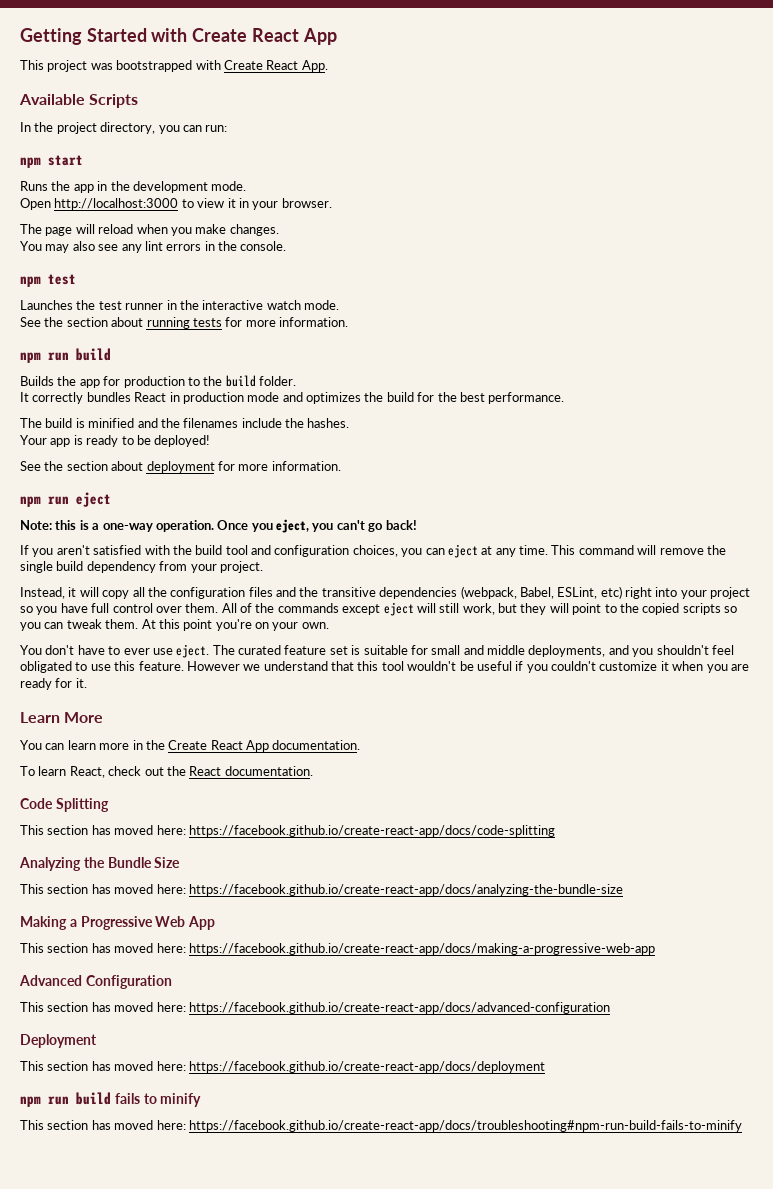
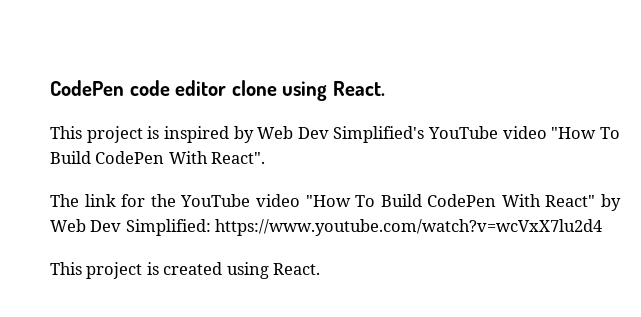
- Getting Started with Create React App
- This project was bootstrapped with Create React App.
- Available Scripts
- In the project directory, you can run:
- npm start
- Runs the app in the development mode.
- Open http://localhost:3000 to view it in your browser.
- The page will reload when you make changes.
- You may also see any lint errors in the console.
- npm test
- Launches the test runner in the interactive watch mode.
- See the section about running tests for more information.
- npm run build
- Builds the app for production to the build folder.
- It correctly bundles React in production mode and optimizes the build for the best performance.
- The build is minified and the filenames include the hashes.
- Your app is ready to be deployed!
- See the section about deployment for more information.
- npm run eject
- Note: this is a one-way operation. Once you eject, you can't go back!
- If you aren't satisfied with the build tool and configuration choices, you can eject at any time. This command will remove the single build dependency from your project.
- Instead, it will copy all the configuration files and the transitive dependencies (webpack, Babel, ESLint, etc) right into your project so you have full control over them. All of the commands except eject will still work, but they will point to the copied scripts so you can tweak them. At this point you're on your own.
- You don't have to ever use eject. The curated feature set is suitable for small and middle deployments, and you shouldn't feel obligated to use this feature. However we understand that this tool wouldn't be useful if you couldn't customize it when you are ready for it.
- Learn More
- You can learn more in the Create React App documentation.
- To learn React, check out the React documentation.
- Code Splitting
- This section has moved here: https://facebook.github.io/create-react-app/docs/code-splitting
- Analyzing the Bundle Size
- This section has moved here: https://facebook.github.io/create-react-app/docs/analyzing-the-bundle-size
- Making a Progressive Web App
- This section has moved here: https://facebook.github.io/create-react-app/docs/making-a-progressive-web-app
- Advanced Configuration
- This section has moved here: https://facebook.github.io/create-react-app/docs/advanced-configuration
- Deployment
- This section has moved here: https://facebook.github.io/create-react-app/docs/deployment
- npm run build fails to minify
- This section has moved here: https://facebook.github.io/create-react-app/docs/troubleshooting#npm-run-build-fails-to-minify
+ CodePen code editor clone using React.
+ This project is inspired by Web Dev Simplified's YouTube video "How To Build CodePen With React".
+ The link for the YouTube video "How To Build CodePen With React" by Web Dev Simplified: https://www.youtube.com/watch?v=wcVxX7lu2d4
+ This project is created using React.

